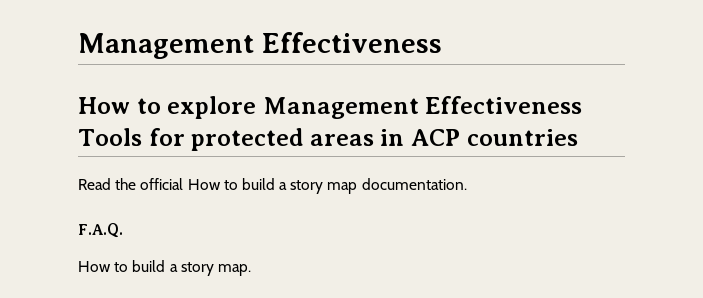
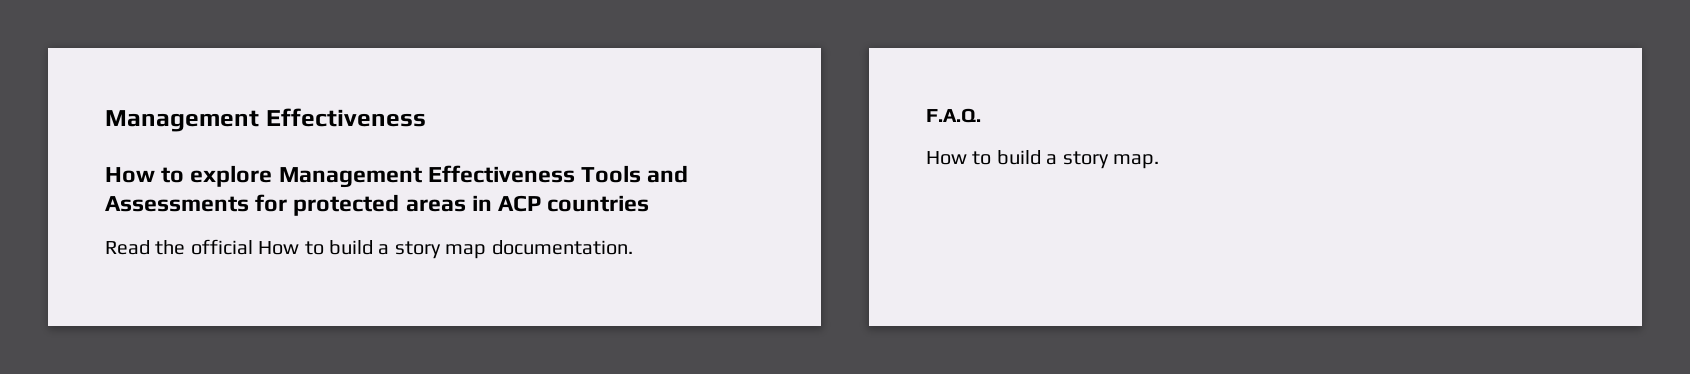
- How to explore Management Effectiveness Tools for protected areas in ACP countries
+ How to explore Management Effectiveness Tools and Assessments for protected areas in ACP countries

